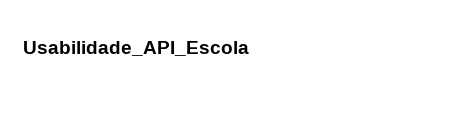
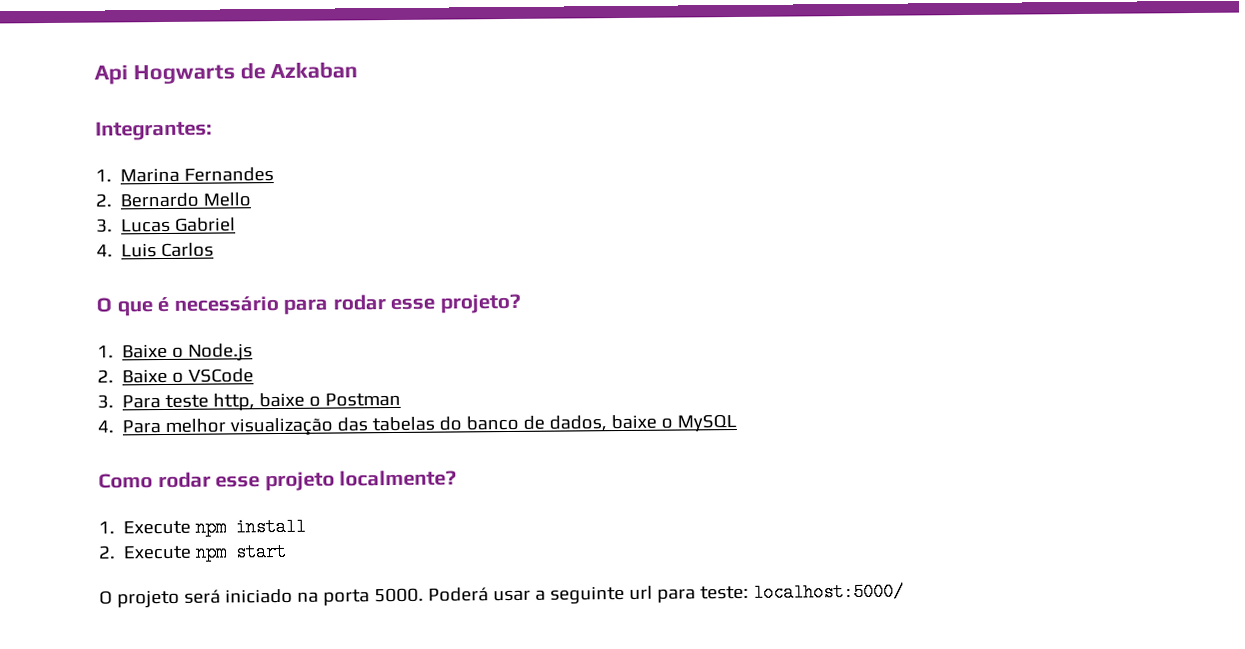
- Usabilidade_API_Escola
+ Api Hogwarts de Azkaban
+ Integrantes:
+ 1. Marina Fernandes
+ 2. Bernardo Mello
+ 3. Lucas Gabriel
+ 4. Luis Carlos
+ O que é necessário para rodar esse projeto?
+ 1. Baixe o Node.js
+ 2. Baixe o VSCode
+ 3. Para teste http, baixe o Postman
+ 4. Para melhor visualização das tabelas do banco de dados, baixe o MySQL
+ Como rodar esse projeto localmente?
+ 1. Execute npm install
+ 2. Execute npm start
+ O projeto será iniciado na porta 5000. Poderá usar a seguinte url para teste: localhost:5000/

